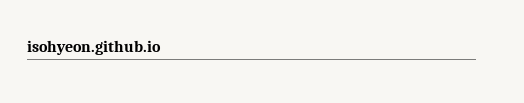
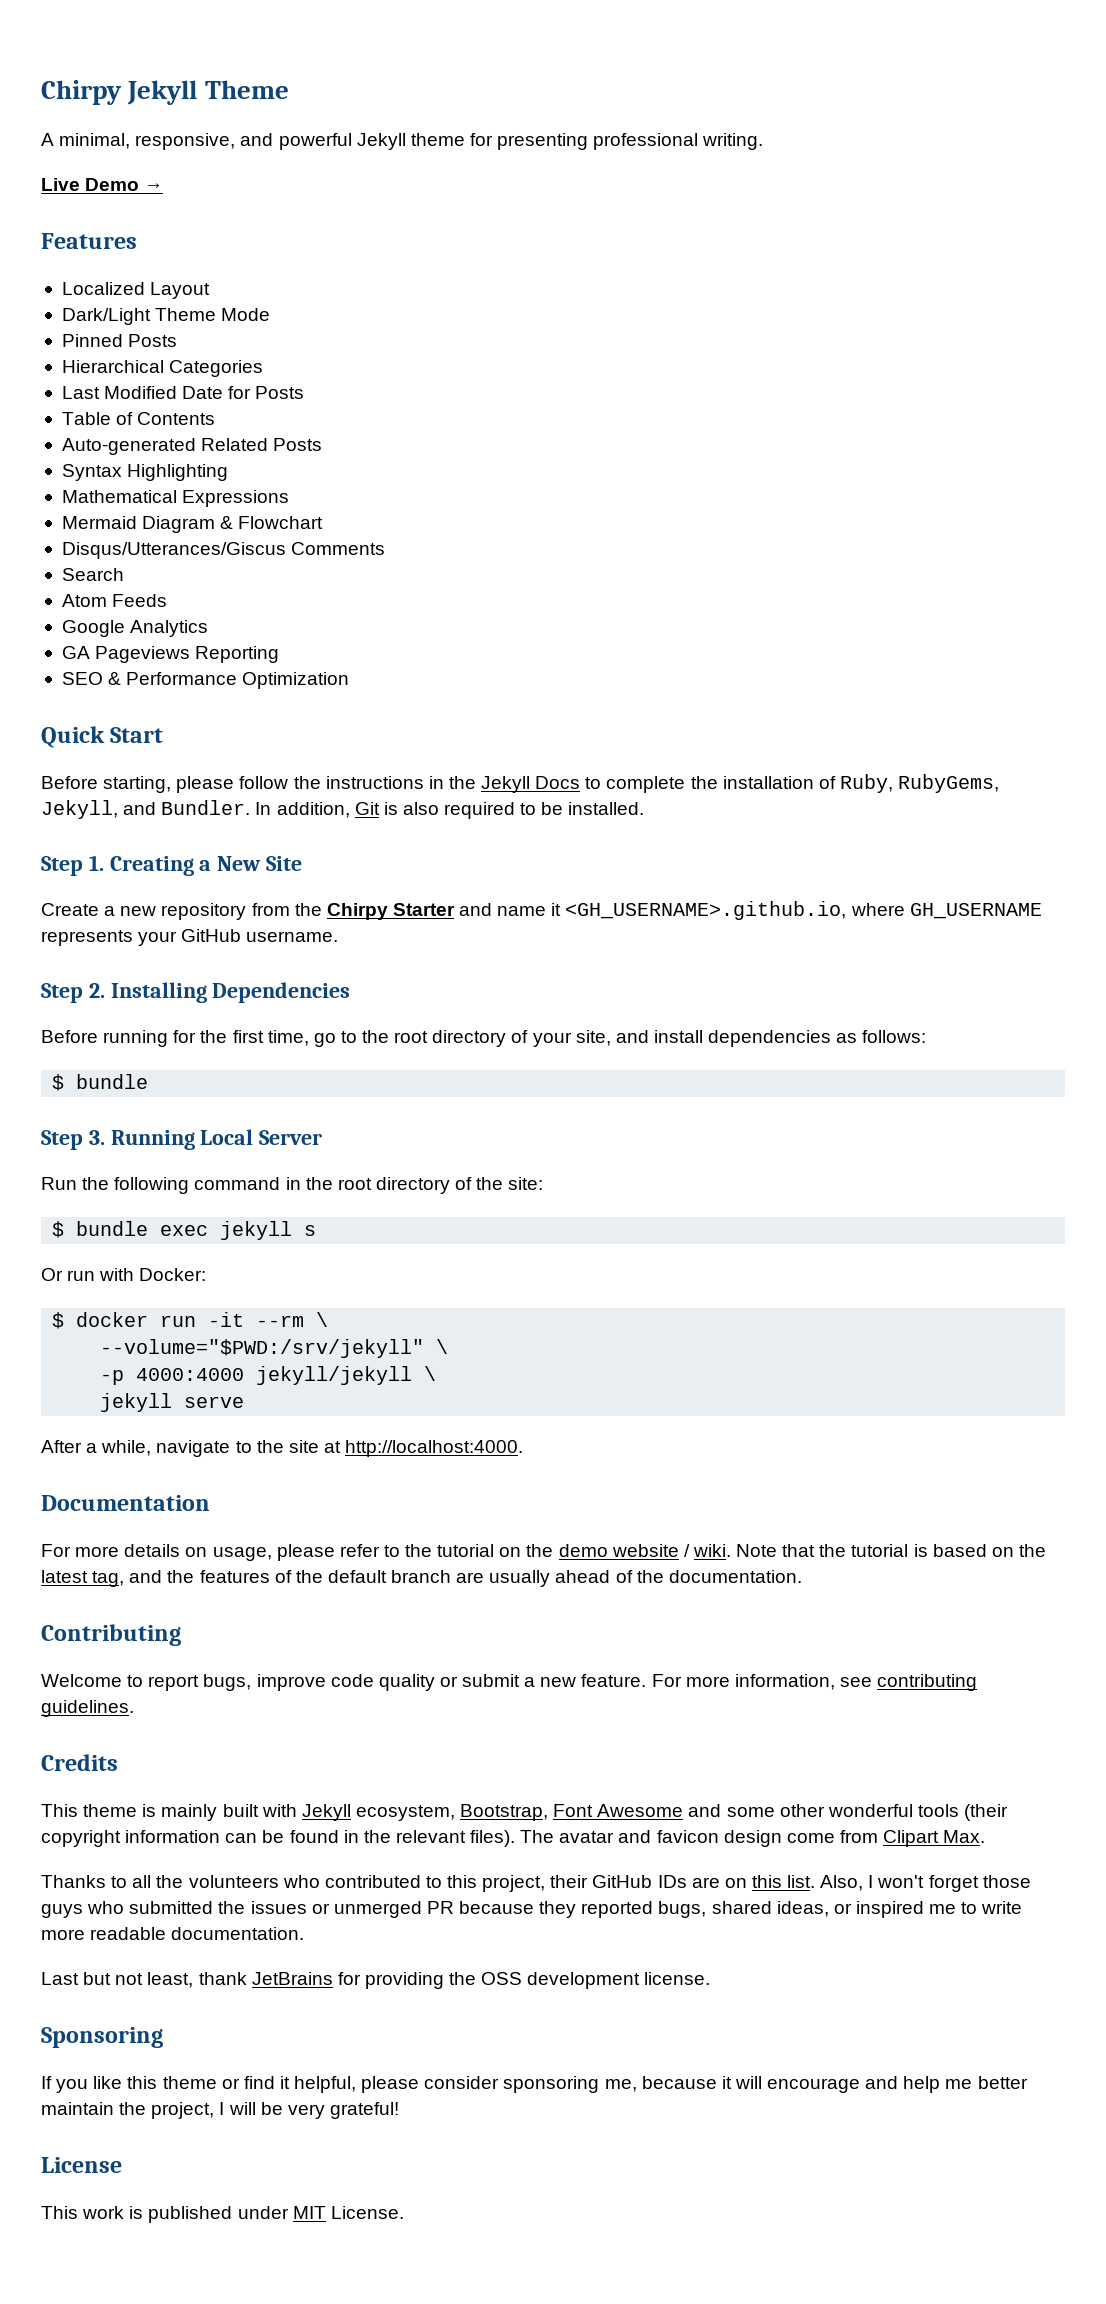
- isohyeon.github.io
+ Chirpy Jekyll Theme
+ A minimal, responsive, and powerful Jekyll theme for presenting professional writing.
+ Live Demo →
+ Features
+ Localized Layout
+ Dark/Light Theme Mode
+ Pinned Posts
+ Hierarchical Categories
+ Last Modified Date for Posts
+ Table of Contents
+ Auto-generated Related Posts
+ Syntax Highlighting
+ Mathematical Expressions
+ Mermaid Diagram & Flowchart
+ Disqus/Utterances/Giscus Comments
+ Search
+ Atom Feeds
+ Google Analytics
+ GA Pageviews Reporting
+ SEO & Performance Optimization
+ Quick Start
+ Before starting, please follow the instructions in the Jekyll Docs to complete the installation of Ruby, RubyGems, Jekyll, and Bundler. In addition, Git is also required to be installed.
+ Step 1. Creating a New Site
+ Create a new repository from the Chirpy Starter and name it <GH_USERNAME>.github.io, where GH_USERNAME represents your GitHub username.
+ Step 2. Installing Dependencies
+ Before running for the first time, go to the root directory of your site, and install dependencies as follows:
+ $ bundle
+ Step 3. Running Local Server
+ Run the following command in the root directory of the site:
+ $ bundle exec jekyll s
+ Or run with Docker:
+ $ docker run -it --rm \
+ --volume="$PWD:/srv/jekyll" \
+ -p 4000:4000 jekyll/jekyll \
+ jekyll serve
+ After a while, navigate to the site at http://localhost:4000.
+ Documentation
+ For more details on usage, please refer to the tutorial on the demo website / wiki. Note that the tutorial is based on the latest tag, and the features of the default branch are usually ahead of the documentation.
+ Contributing
+ Welcome to report bugs, improve code quality or submit a new feature. For more information, see contributing guidelines.
+ Credits
+ This theme is mainly built with Jekyll ecosystem, Bootstrap, Font Awesome and some other wonderful tools (their copyright information can be found in the relevant files). The avatar and favicon design come from Clipart Max.
+ Thanks to all the volunteers who contributed to this project, their GitHub IDs are on this list. Also, I won't forget those guys who submitted the issues or unmerged PR because they reported bugs, shared ideas, or inspired me to write more readable documentation.
+ Last but not least, thank JetBrains for providing the OSS development license.
+ Sponsoring
+ If you like this theme or find it helpful, please consider sponsoring me, because it will encourage and help me better maintain the project, I will be very grateful!
+ License
+ This work is published under MIT License.

